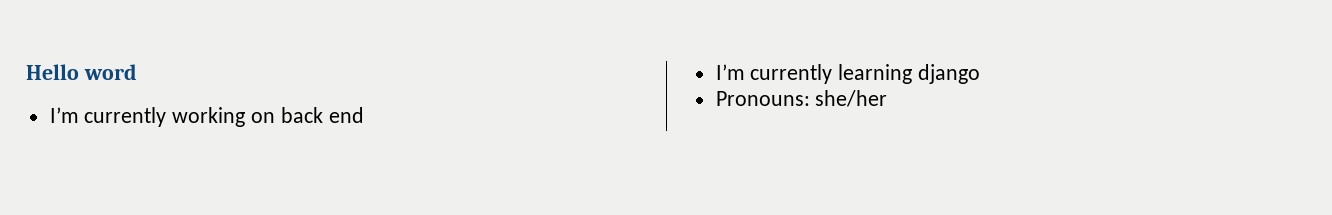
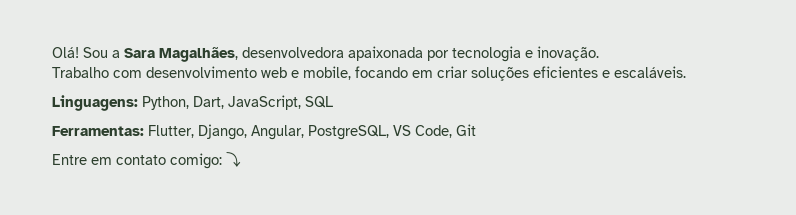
- Hello word
- I’m currently working on back end
- I’m currently learning django
- Pronouns: she/her
+ Olá! Sou a Sara Magalhães, desenvolvedora apaixonada por tecnologia e inovação.
+ Trabalho com desenvolvimento web e mobile, focando em criar soluções eficientes e escaláveis.
+ Linguagens: Python, Dart, JavaScript, SQL
+ Ferramentas: Flutter, Django, Angular, PostgreSQL, VS Code, Git
+ Entre em contato comigo: ⤵

